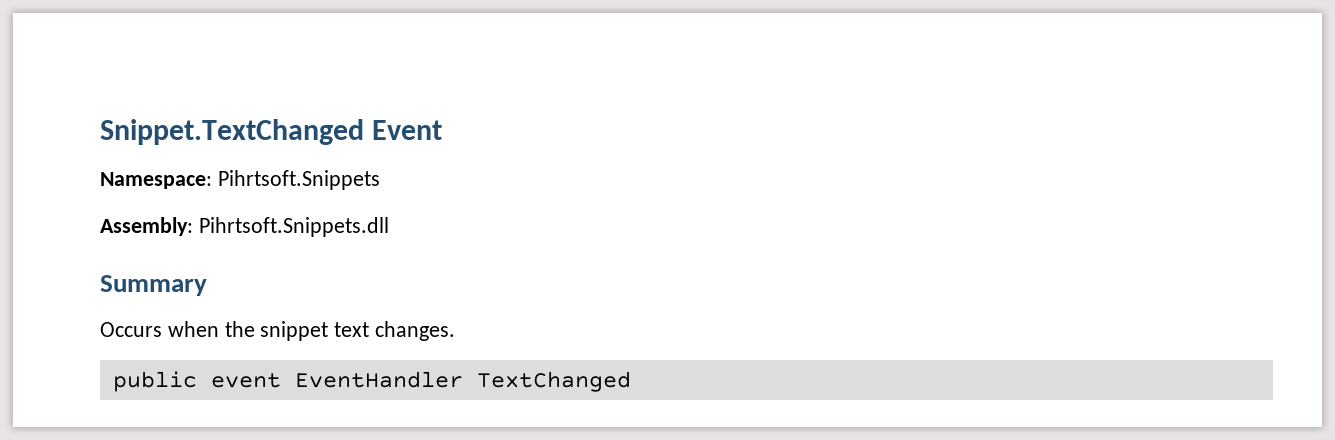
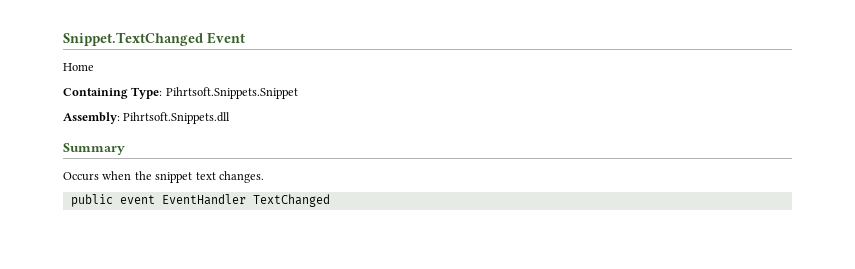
- Namespace: Pihrtsoft.Snippets
+ Home
+ Containing Type: Pihrtsoft.Snippets.Snippet

